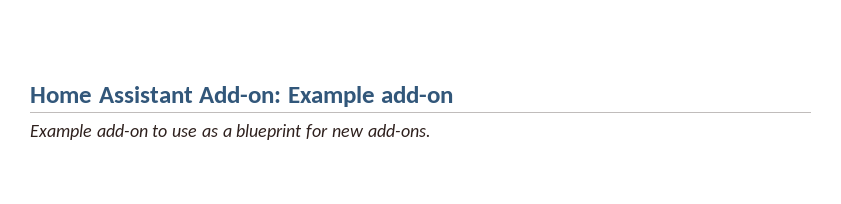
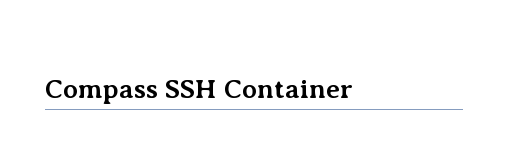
- Home Assistant Add-on: Example add-on
- Example add-on to use as a blueprint for new add-ons.
+ Compass SSH Container

